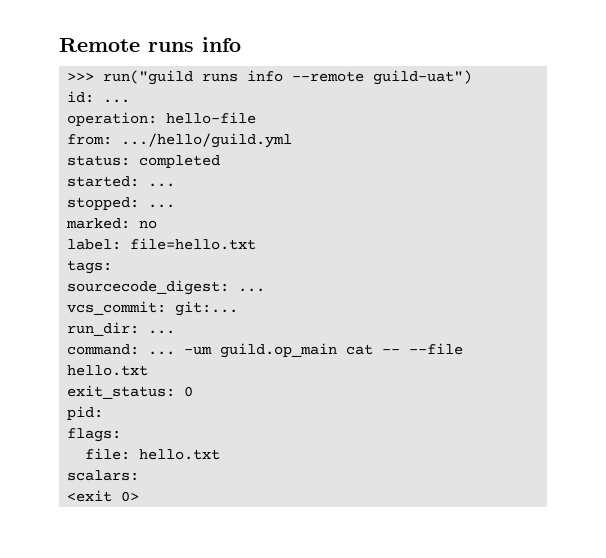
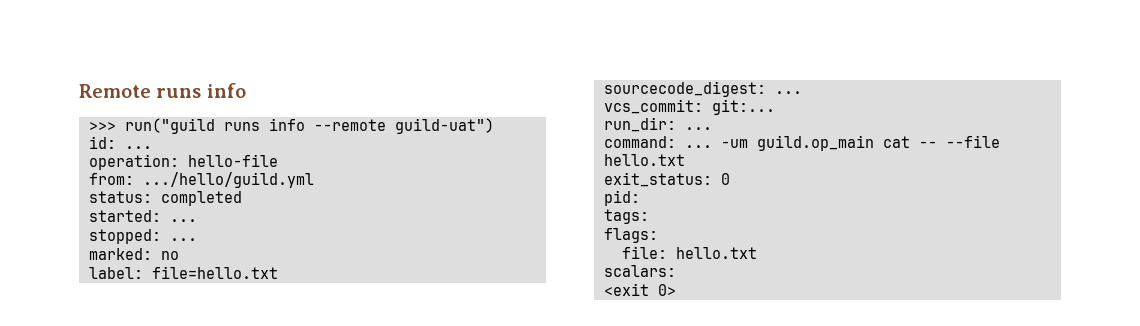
- tags:
+ tags:

